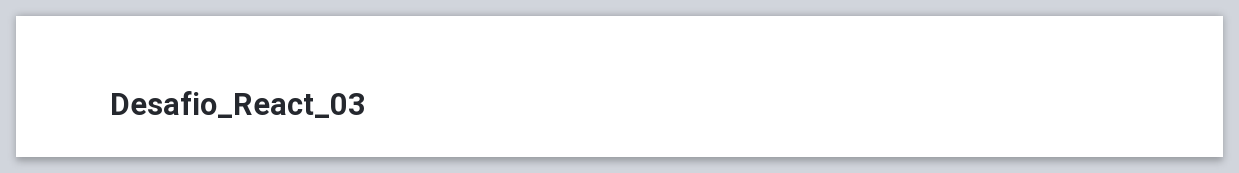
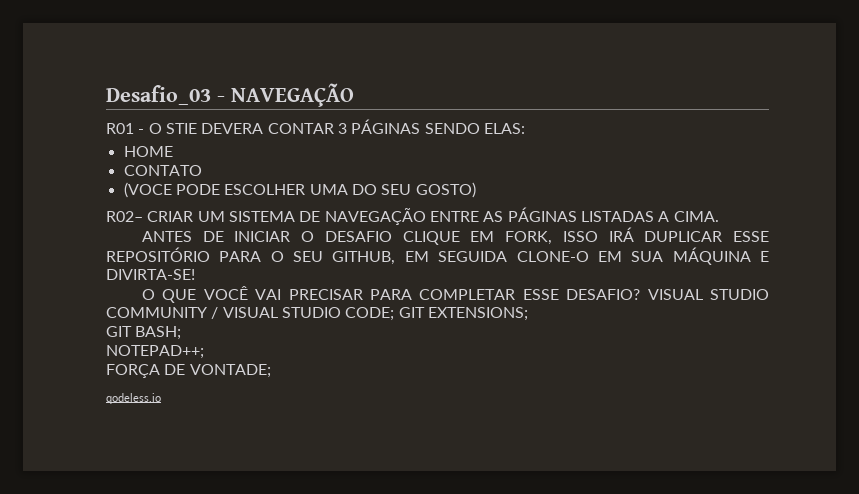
- Desafio_React_03
+ Desafio_03 - NAVEGAÇÃO
+ R01 - O STIE DEVERA CONTAR 3 PÁGINAS SENDO ELAS:
+ HOME
+ CONTATO
+ (VOCE PODE ESCOLHER UMA DO SEU GOSTO)
+ R02– CRIAR UM SISTEMA DE NAVEGAÇÃO ENTRE AS PÁGINAS LISTADAS A CIMA.
+ ANTES DE INICIAR O DESAFIO CLIQUE EM FORK, ISSO IRÁ DUPLICAR ESSE REPOSITÓRIO PARA O SEU GITHUB, EM SEGUIDA CLONE-O EM SUA MÁQUINA E DIVIRTA-SE!
+ O QUE VOCÊ VAI PRECISAR PARA COMPLETAR ESSE DESAFIO? VISUAL STUDIO COMMUNITY / VISUAL STUDIO CODE; GIT EXTENSIONS;
+ GIT BASH;
+ NOTEPAD++;
+ FORÇA DE VONTADE;
+ qodeless.io

